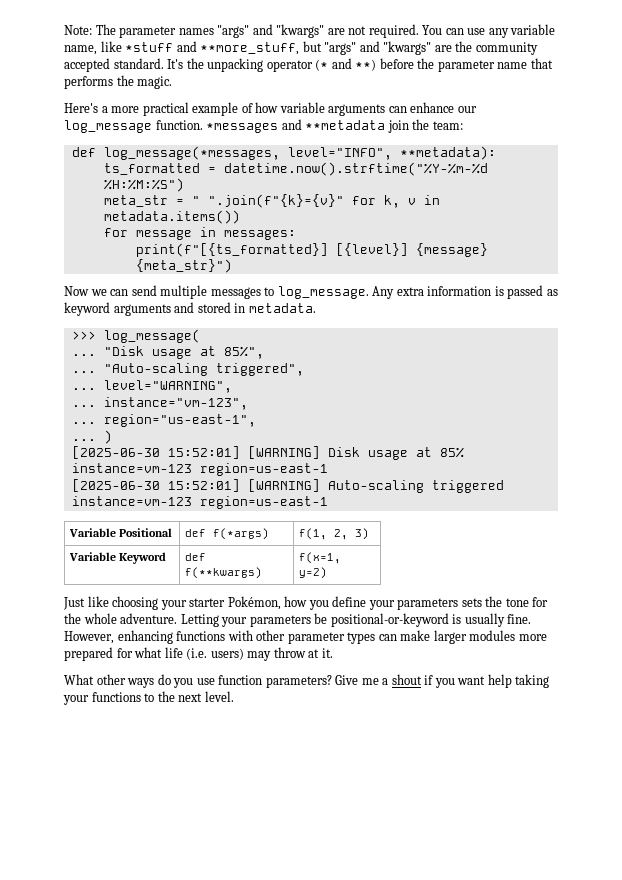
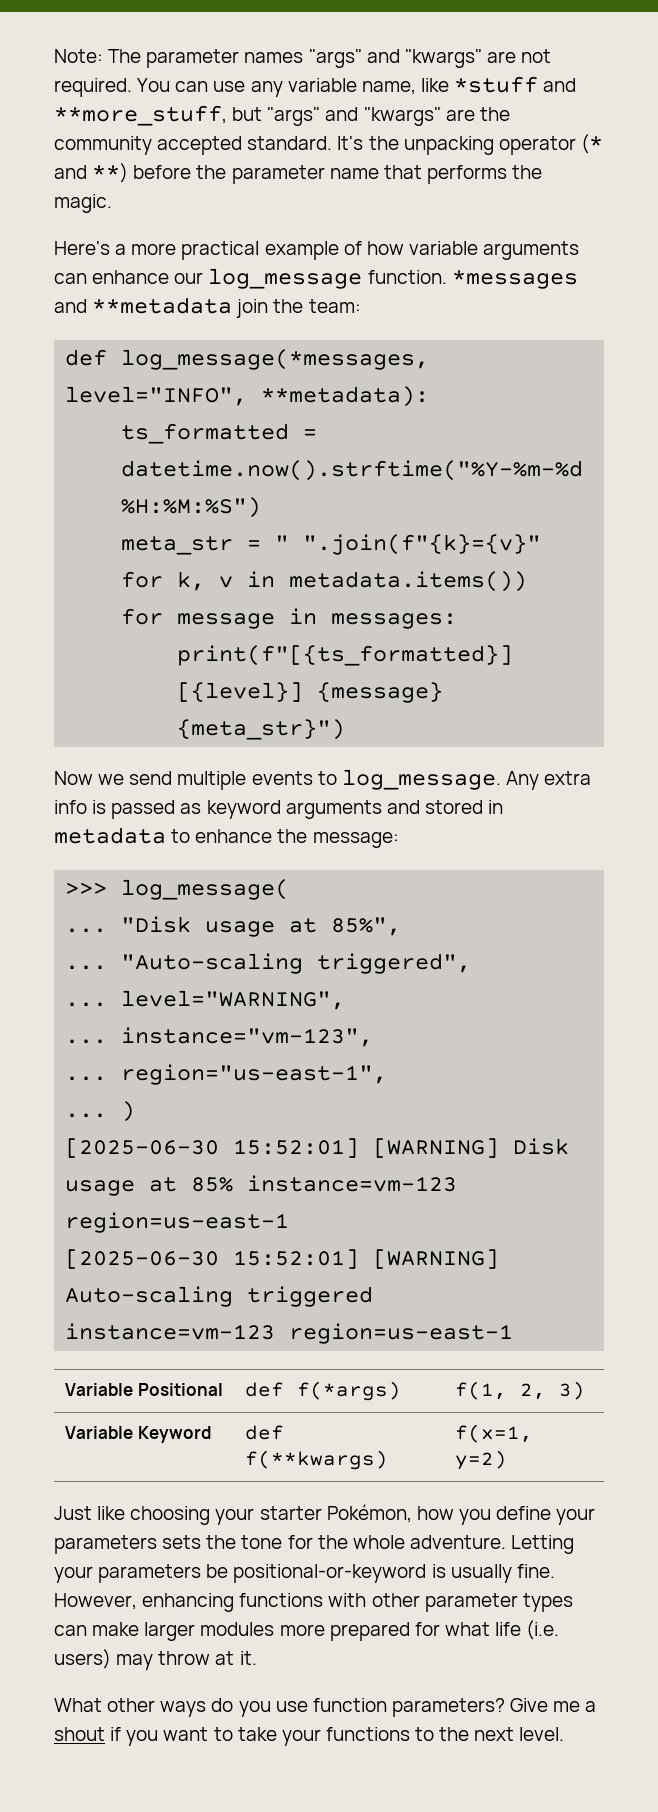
- Now we can send multiple messages to log_message.
+ Now we send multiple events to log_message.
- Any extra information is passed as keyword arguments and stored in metadata.
+ Any extra info is passed as keyword arguments and stored in metadata to enhance the message:
- Give me a shout if you want help taking your functions to the next level.
+ Give me a shout if you want to take your functions to the next level.

